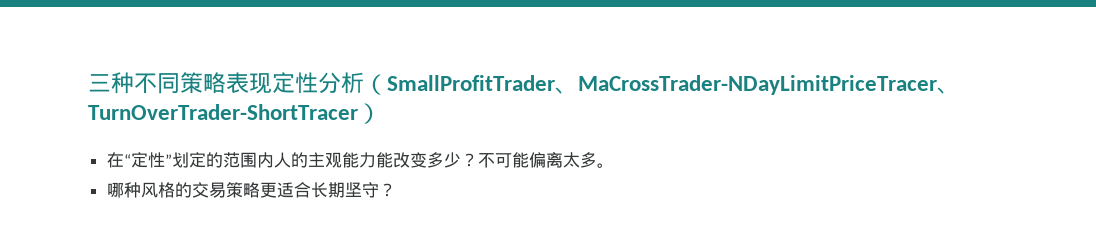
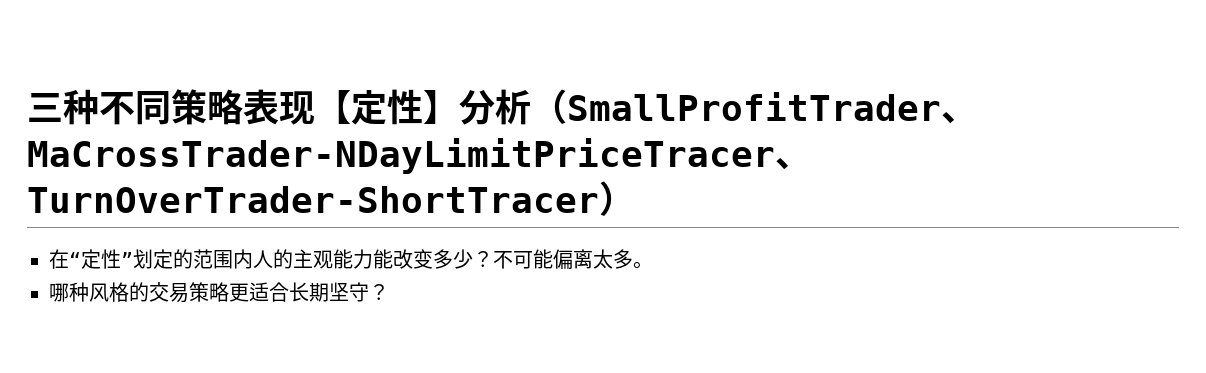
- 三种不同策略表现定性分析（SmallProfitTrader、MaCrossTrader-NDayLimitPriceTracer、TurnOverTrader-ShortTracer）
+ 三种不同策略表现【定性】分析（SmallProfitTrader、MaCrossTrader-NDayLimitPriceTracer、TurnOverTrader-ShortTracer）

